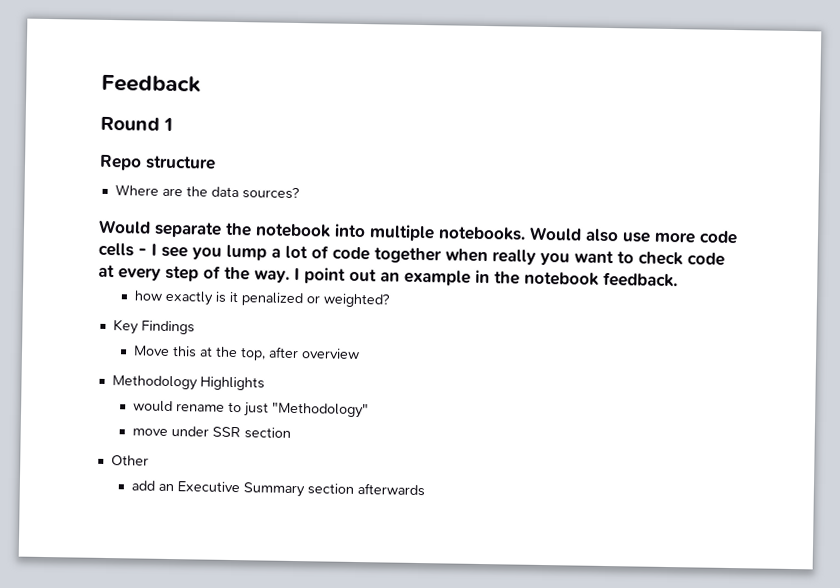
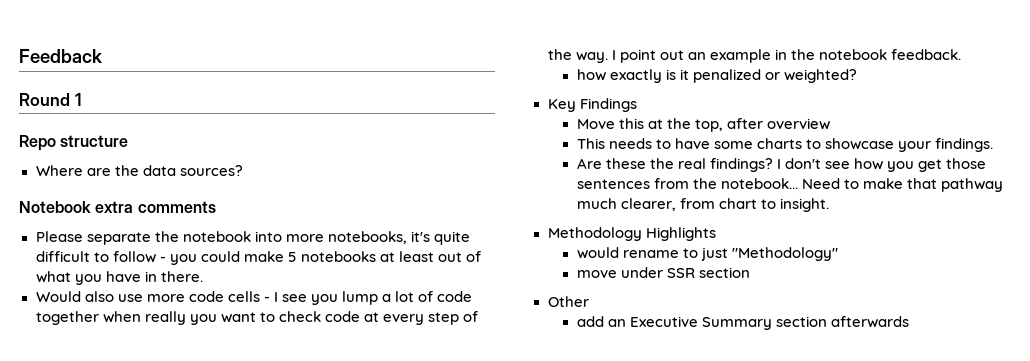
- Would separate the notebook into multiple notebooks. Would also use more code cells - I see you lump a lot of code together when really you want to check code at every step of the way.
+ Notebook extra comments
+ Please separate the notebook into more notebooks, it's quite difficult to follow - you could make 5 notebooks at least out of what you have in there.
+ Would also use more code cells - I see you lump a lot of code together when really you want to check code at every step of the way.
+ This needs to have some charts to showcase your findings.
+ Are these the real findings? I don't see how you get those sentences from the notebook... Need to make that pathway much clearer, from chart to insight.

